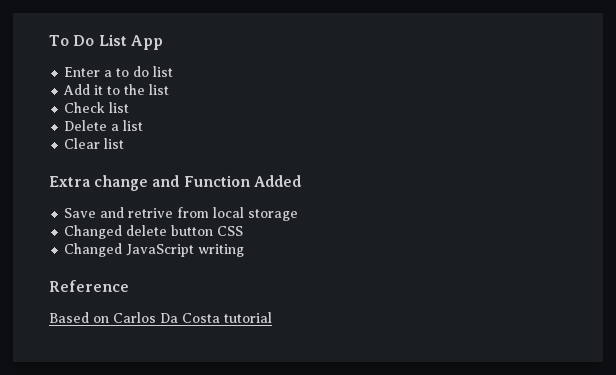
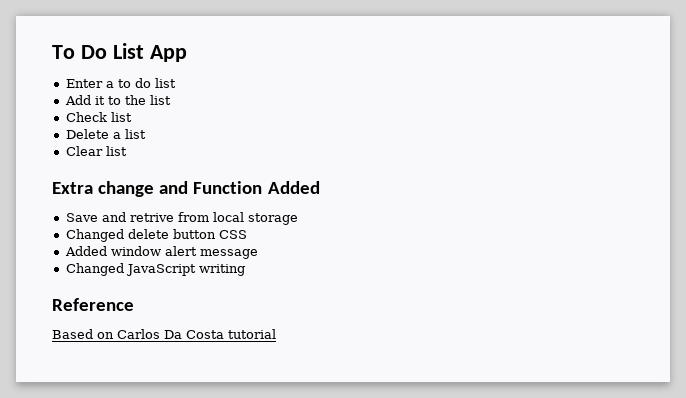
+ Added window alert message

